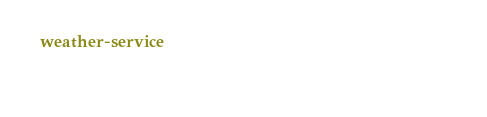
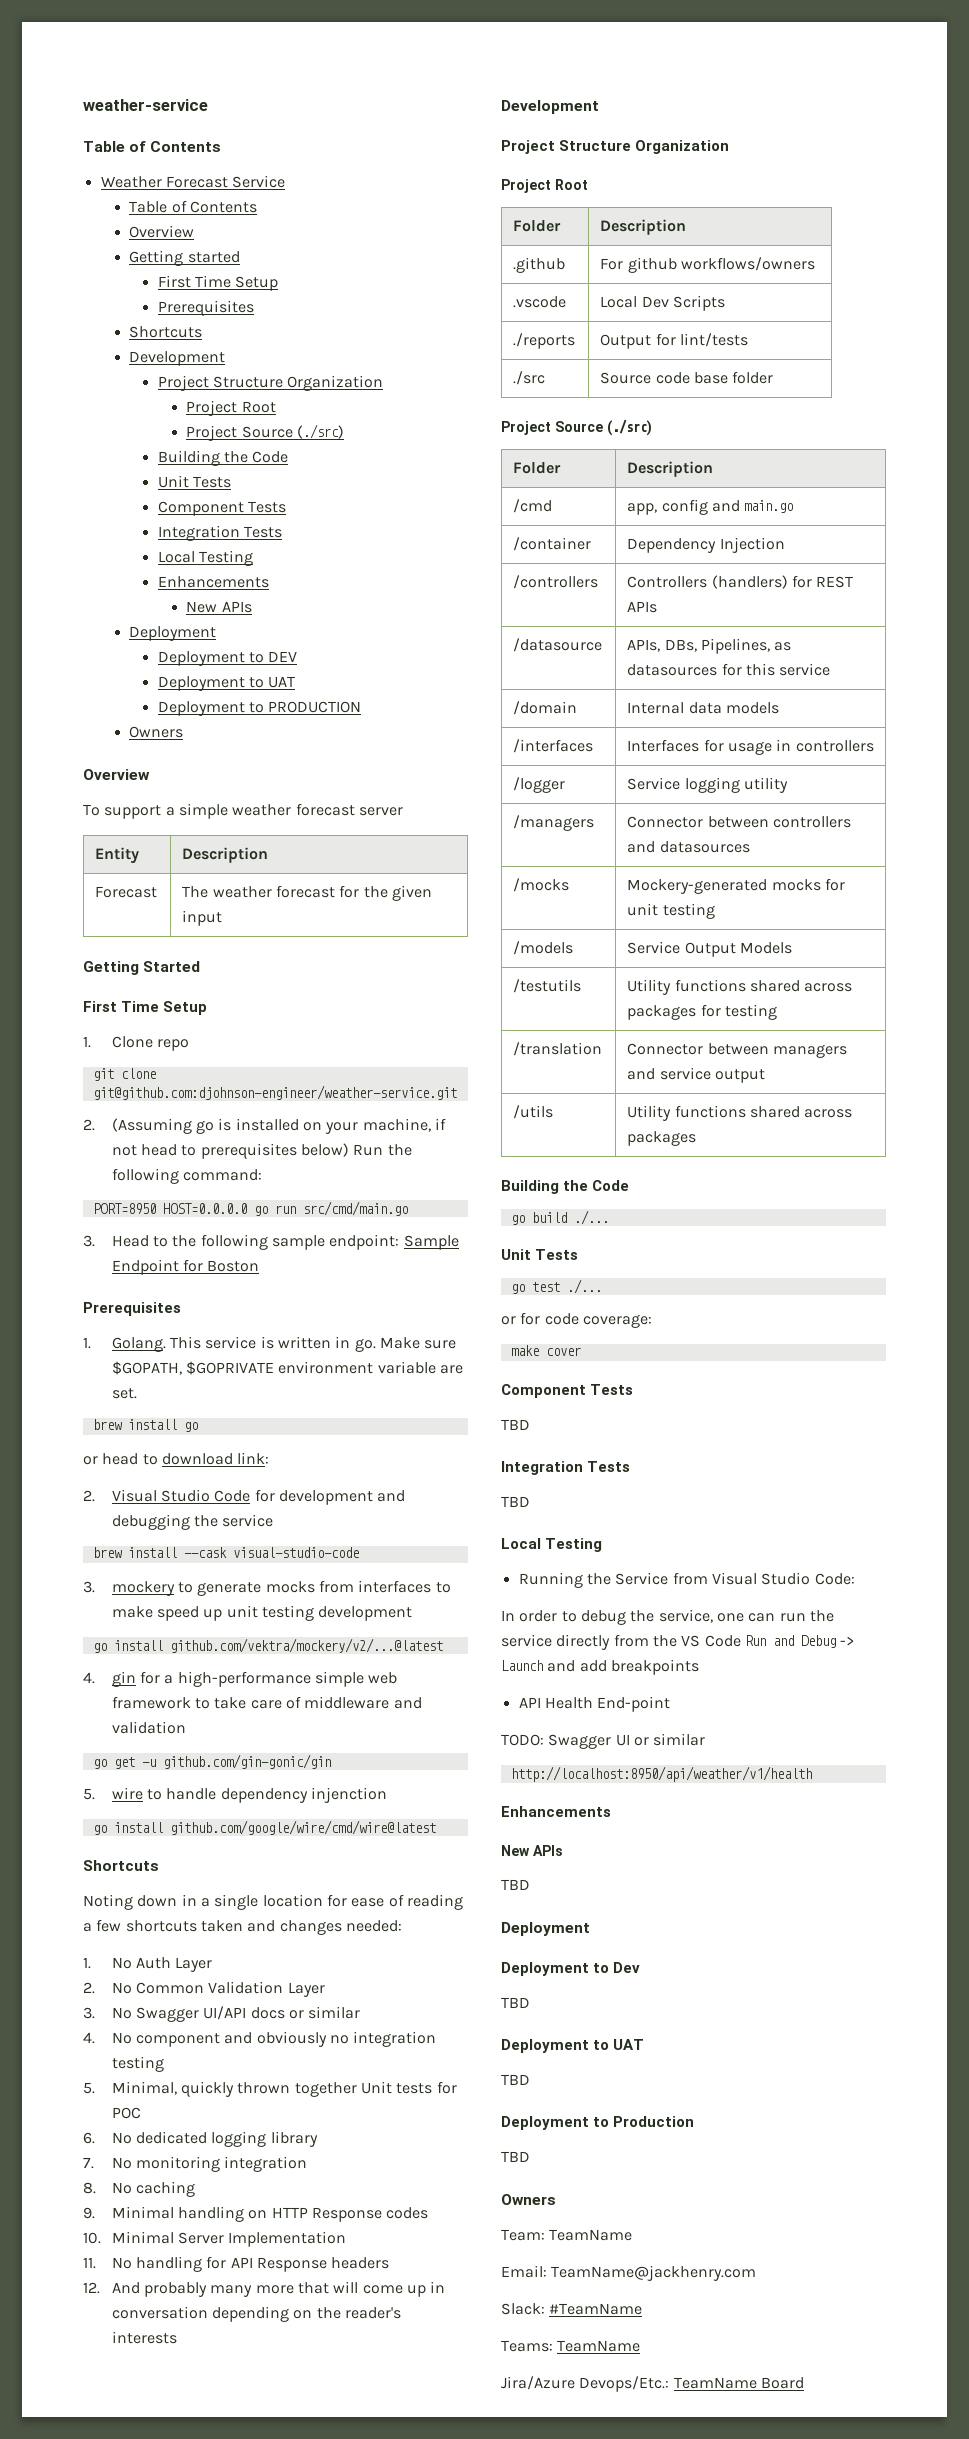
  weather-service
+ Table of Contents
+ Weather Forecast Service
+ Table of Contents
+ Overview
+ Getting started
+ First Time Setup
+ Prerequisites
+ Shortcuts
+ Development
+ Project Structure Organization
+ Project Root
+ Project Source (./src)
+ Building the Code
+ Unit Tests
+ Component Tests
+ Integration Tests
+ Local Testing
+ Enhancements
+ New APIs
+ Deployment
+ Deployment to DEV
+ Deployment to UAT
+ Deployment to PRODUCTION
+ Owners
+ Overview
+ To support a simple weather forecast server
+ Entity | Description
+ Forecast | The weather forecast for the given input
+ Getting Started
+ First Time Setup
+ 1. Clone repo
+ git clone git@github.com:djohnson-engineer/weather-service.git
+ 2. (Assuming go is installed on your machine, if not head to prerequisites below) Run the following command:
+ PORT=8950 HOST=0.0.0.0 go run src/cmd/main.go
+ 3. Head to the following sample endpoint: Sample Endpoint for Boston
+ Prerequisites
+ 1. Golang. This service is written in go. Make sure $GOPATH, $GOPRIVATE environment variable are set.
+ brew install go
+ or head to download link:
+ 2. Visual Studio Code for development and debugging the service
+ brew install --cask visual-studio-code
+ 3. mockery to generate mocks from interfaces to make speed up unit testing development
+ go install github.com/vektra/mockery/v2/...@latest
+ 4. gin for a high-performance simple web framework to take care of middleware and validation
+ go get -u github.com/gin-gonic/gin
+ 5. wire to handle dependency injenction
+ go install github.com/google/wire/cmd/wire@latest
+ Shortcuts
+ Noting down in a single location for ease of reading a few shortcuts taken and changes needed:
+ 1. No Auth Layer
+ 2. No Common Validation Layer
+ 3. No Swagger UI/API docs or similar
+ 4. No component and obviously no integration testing
+ 5. Minimal, quickly thrown together Unit tests for POC
+ 6. No dedicated logging library
+ 7. No monitoring integration
+ 8. No caching
+ 9. Minimal handling on HTTP Response codes
+ 10. Minimal Server Implementation
+ 11. No handling for API Response headers
+ 12. And probably many more that will come up in conversation depending on the reader's interests
+ Development
+ Project Structure Organization
+ Project Root
+ Folder | Description
+ .github | For github workflows/owners
+ .vscode | Local Dev Scripts
+ ./reports | Output for lint/tests
+ ./src | Source code base folder
+ Project Source (./src)
+ Folder | Description
+ /cmd | app, config and main.go
+ /container | Dependency Injection
+ /controllers | Controllers (handlers) for REST APIs
+ /datasource | APIs, DBs, Pipelines, as datasources for this service
+ /domain | Internal data models
+ /interfaces | Interfaces for usage in controllers
+ /logger | Service logging utility
+ /managers | Connector between controllers and datasources
+ /mocks | Mockery-generated mocks for unit testing
+ /models | Service Output Models
+ /testutils | Utility functions shared across packages for testing
+ /translation | Connector between managers and service output
+ /utils | Utility functions shared across packages
+ Building the Code
+ go build ./...
+ Unit Tests
+ go test ./...
+ or for code coverage:
+ make cover
+ Component Tests
+ TBD
+ Integration Tests
+ TBD
+ Local Testing
+ Running the Service from Visual Studio Code:
+ In order to debug the service, one can run the service directly from the VS Code Run and Debug -> Launch and add breakpoints
+ API Health End-point
+ TODO: Swagger UI or similar
+ http://localhost:8950/api/weather/v1/health
+ Enhancements
+ New APIs
+ TBD
+ Deployment
+ Deployment to Dev
+ TBD
+ Deployment to UAT
+ TBD
+ Deployment to Production
+ TBD
+ Owners
+ Team: TeamName
+ Email: TeamName@jackhenry.com
+ Slack: #TeamName
+ Teams: TeamName
+ Jira/Azure Devops/Etc.: TeamName Board

